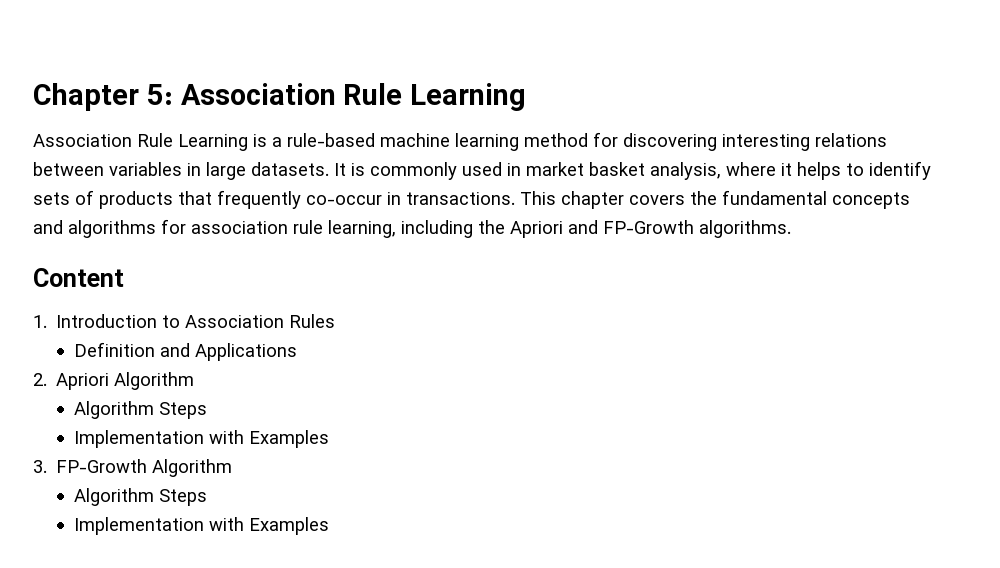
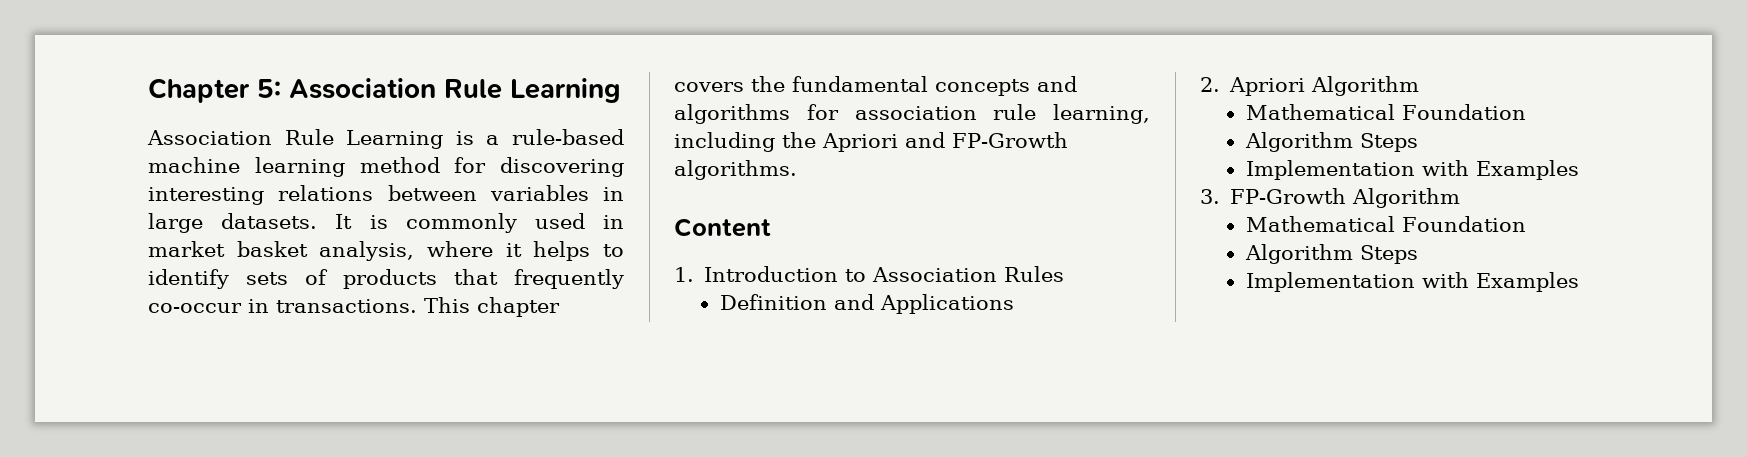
  2. Apriori Algorithm
+ Mathematical Foundation
  3. FP-Growth Algorithm
+ Mathematical Foundation

